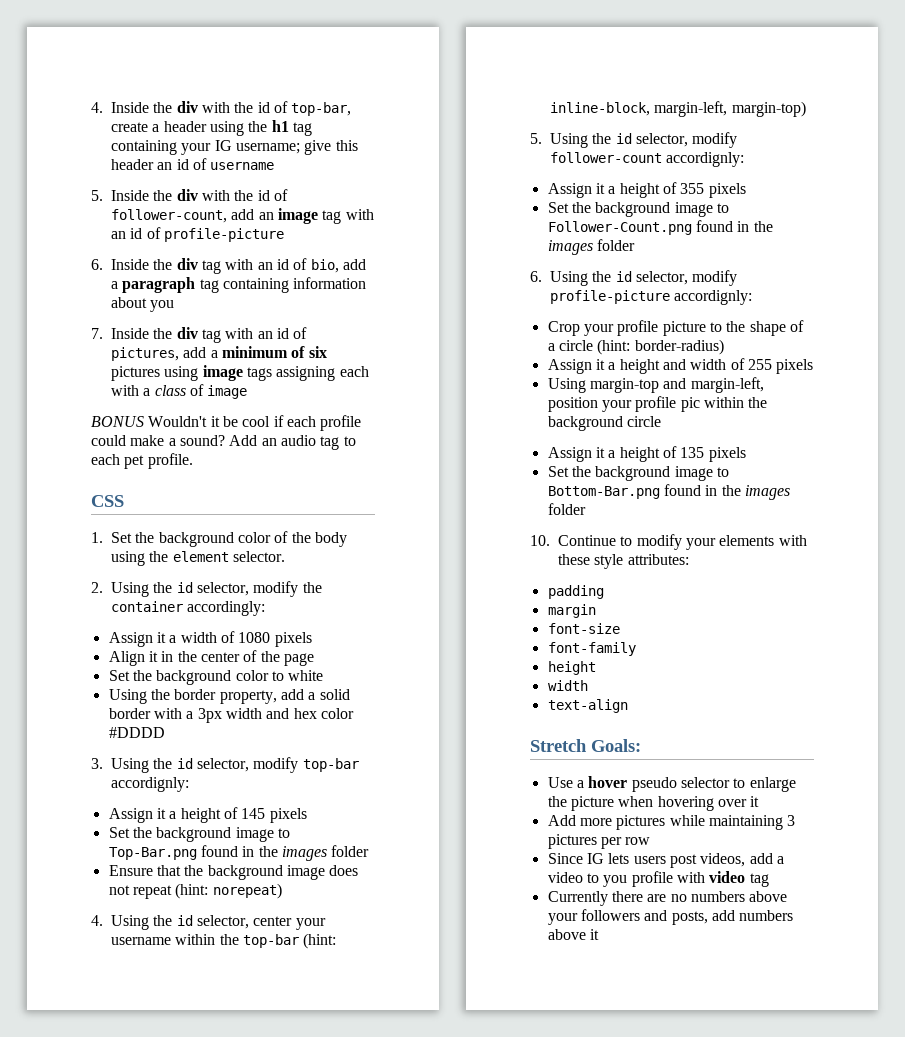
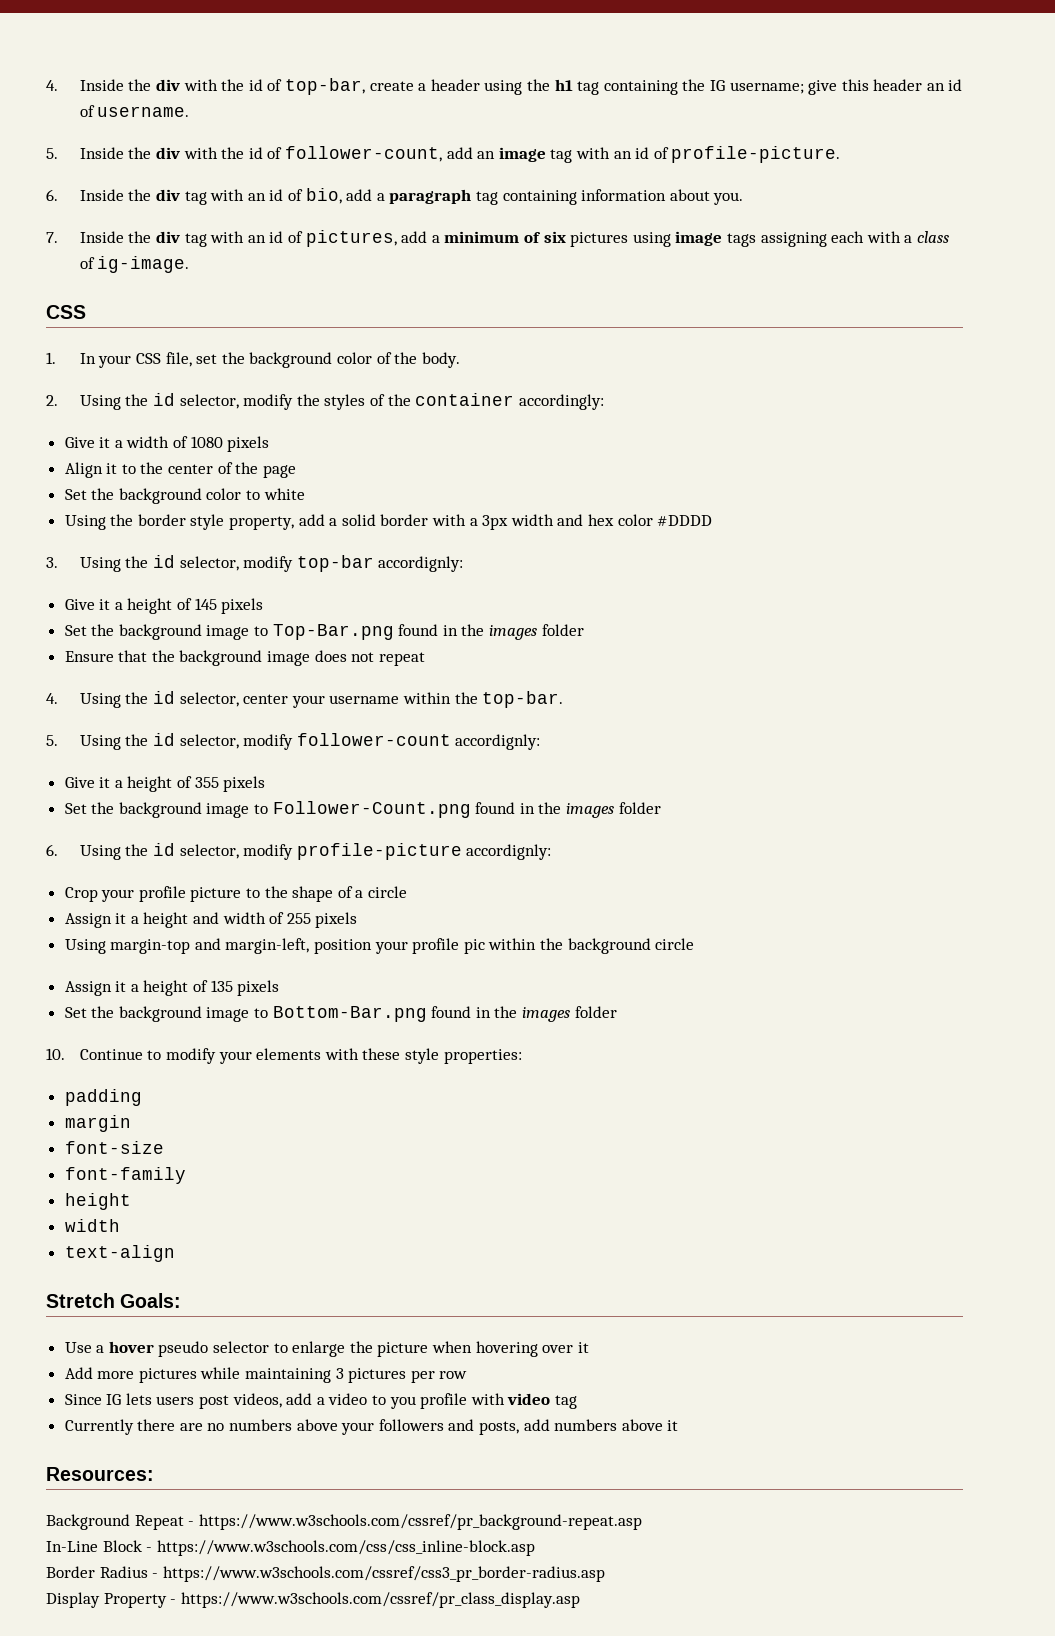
- 4. Inside the div with the id of top-bar, create a header using the h1 tag containing your IG username; give this header an id of username
+ 4. Inside the div with the id of top-bar, create a header using the h1 tag containing the IG username; give this header an id of username.
- 5. Inside the div with the id of follower-count, add an image tag with an id of profile-picture
+ 5. Inside the div with the id of follower-count, add an image tag with an id of profile-picture.
- 6. Inside the div tag with an id of bio, add a paragraph tag containing information about you
+ 6. Inside the div tag with an id of bio, add a paragraph tag containing information about you.
- 7. Inside the div tag with an id of pictures, add a minimum of six pictures using image tags assigning each with a class of image
- BONUS Wouldn't it be cool if each profile could make a sound? Add an audio tag to each pet profile.
+ 7. Inside the div tag with an id of pictures, add a minimum of six pictures using image tags assigning each with a class of ig-image.
  CSS
- 1. Set the background color of the body using the element selector.
+ 1. In your CSS file, set the background color of the body.
- 2. Using the id selector, modify the container accordingly:
+ 2. Using the id selector, modify the styles of the container accordingly:
- Assign it a width of 1080 pixels
+ Give it a width of 1080 pixels
- Align it in the center of the page
+ Align it to the center of the page
- Using the border property, add a solid border with a 3px width and hex color #DDDD
+ Using the border style property, add a solid border with a 3px width and hex color #DDDD
- Assign it a height of 145 pixels
+ Give it a height of 145 pixels
- Ensure that the background image does not repeat (hint: norepeat)
+ Ensure that the background image does not repeat
- 4. Using the id selector, center your username within the top-bar (hint: inline-block, margin-left, margin-top)
+ 4. Using the id selector, center your username within the top-bar.
- Assign it a height of 355 pixels
+ Give it a height of 355 pixels
- Crop your profile picture to the shape of a circle (hint: border-radius)
+ Crop your profile picture to the shape of a circle
- 10. Continue to modify your elements with these style attributes:
+ 10. Continue to modify your elements with these style properties:
+ Resources:
+ Background Repeat - https://www.w3schools.com/cssref/pr_background-repeat.asp
+ In-Line Block - https://www.w3schools.com/css/css_inline-block.asp
+ Border Radius - https://www.w3schools.com/cssref/css3_pr_border-radius.asp
+ Display Property - https://www.w3schools.com/cssref/pr_class_display.asp

